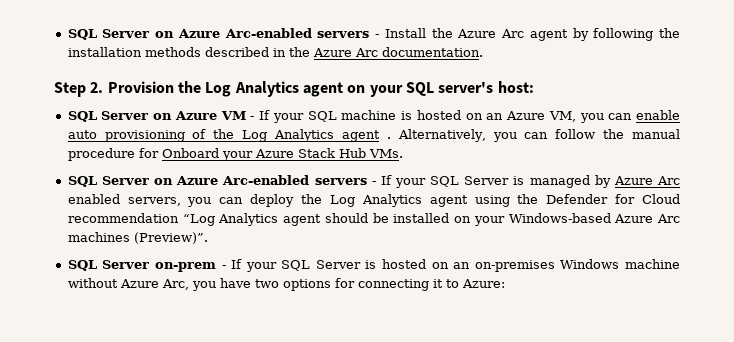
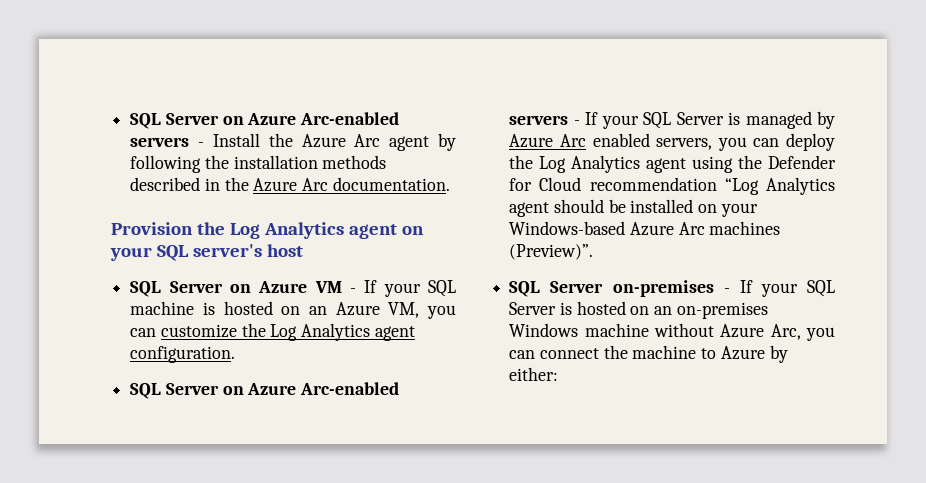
- Step 2. Provision the Log Analytics agent on your SQL server's host:
+ Provision the Log Analytics agent on your SQL server's host
- SQL Server on Azure VM - If your SQL machine is hosted on an Azure VM, you can enable auto provisioning of the Log Analytics agent . Alternatively, you can follow the manual procedure for Onboard your Azure Stack Hub VMs.
+ SQL Server on Azure VM - If your SQL machine is hosted on an Azure VM, you can customize the Log Analytics agent configuration.
- SQL Server on-prem - If your SQL Server is hosted on an on-premises Windows machine without Azure Arc, you have two options for connecting it to Azure:
+ SQL Server on-premises - If your SQL Server is hosted on an on-premises Windows machine without Azure Arc, you can connect the machine to Azure by either:

